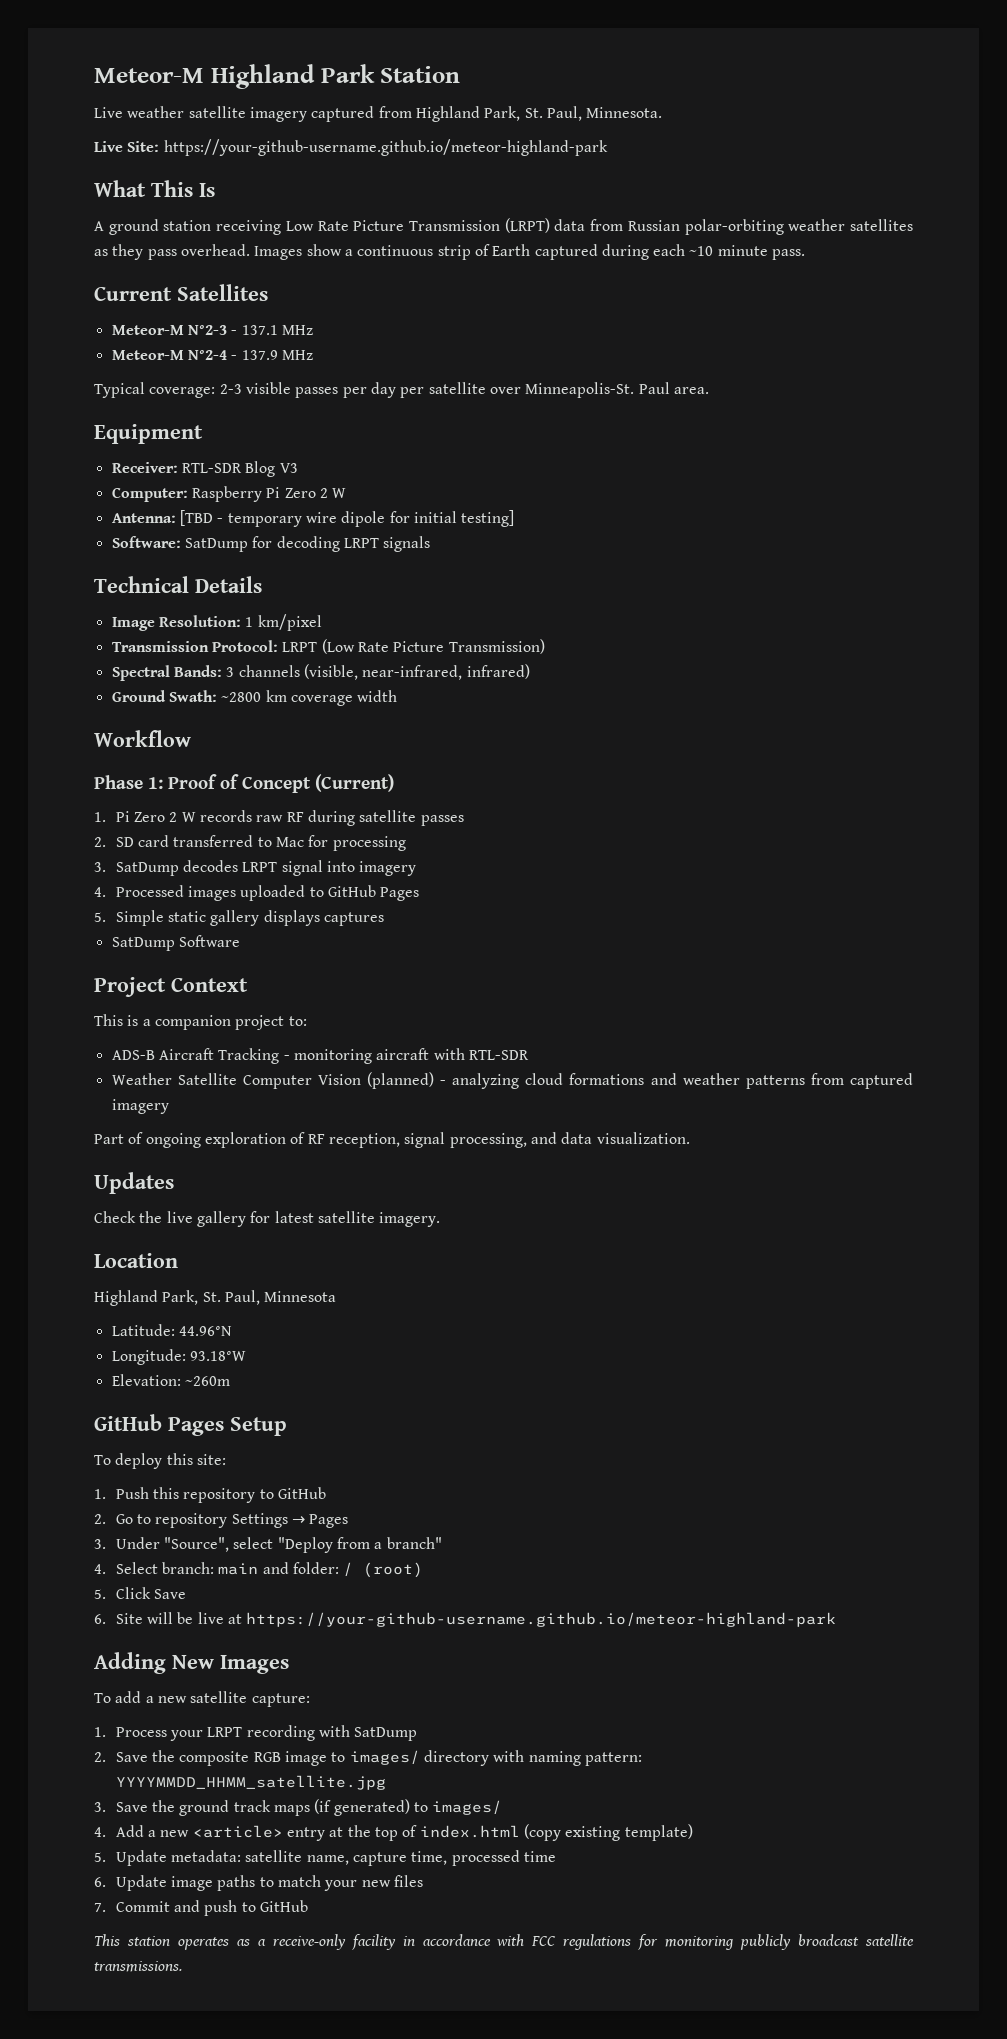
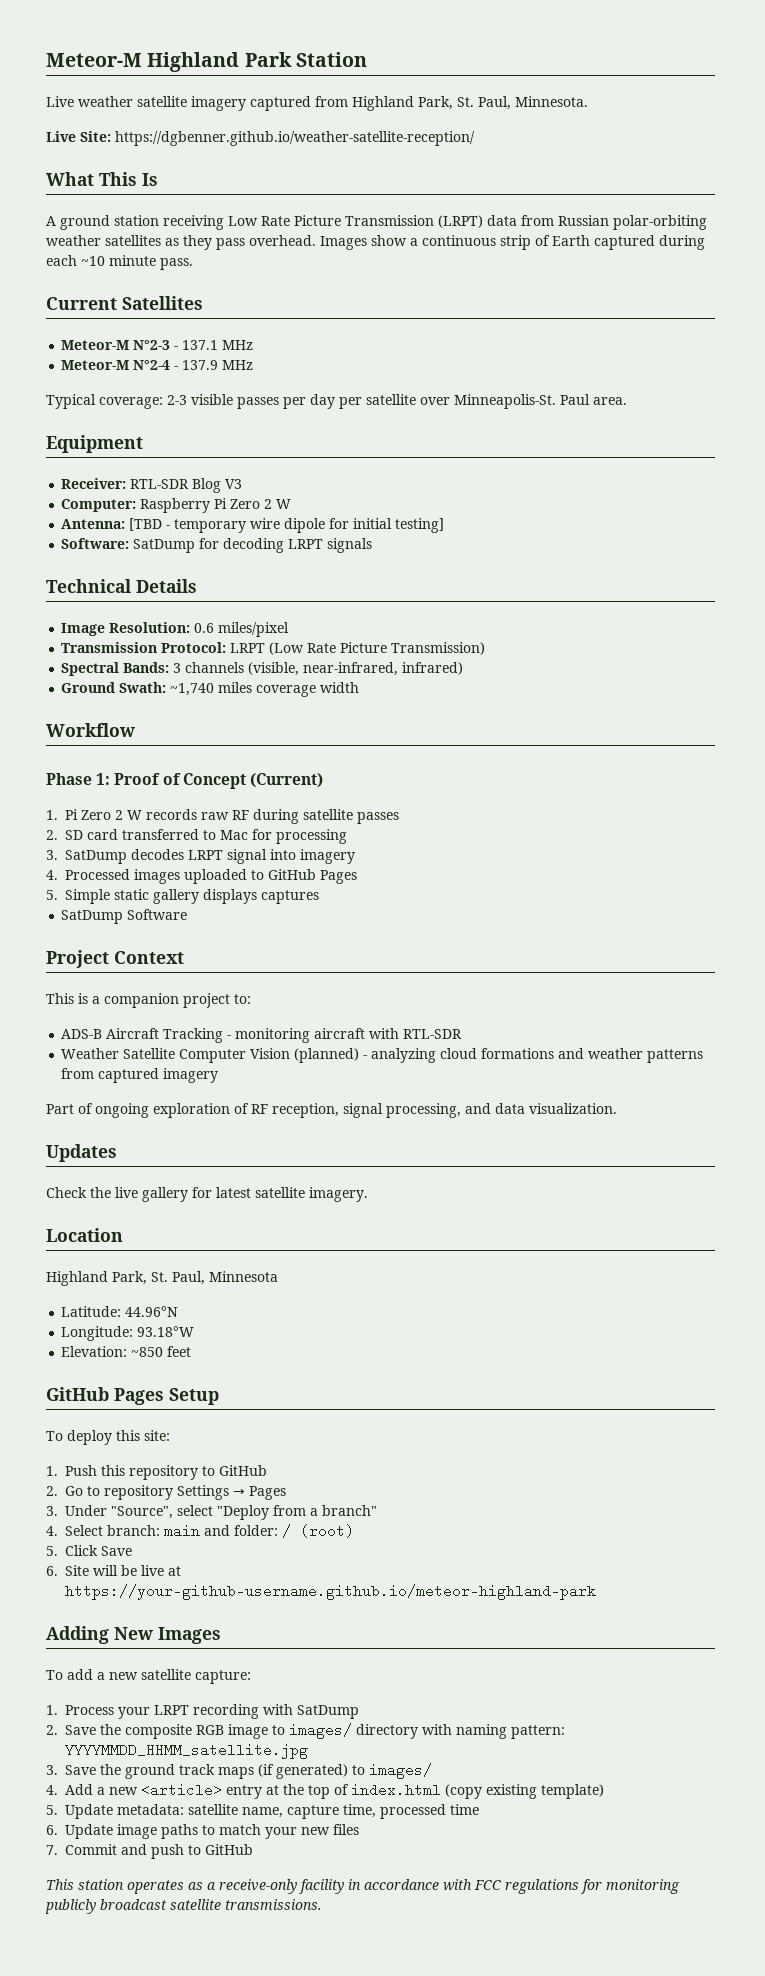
- Live Site: https://your-github-username.github.io/meteor-highland-park
+ Live Site: https://dgbenner.github.io/weather-satellite-reception/
- Image Resolution: 1 km/pixel
+ Image Resolution: 0.6 miles/pixel
- Ground Swath: ~2800 km coverage width
+ Ground Swath: ~1,740 miles coverage width
- Elevation: ~260m
+ Elevation: ~850 feet

